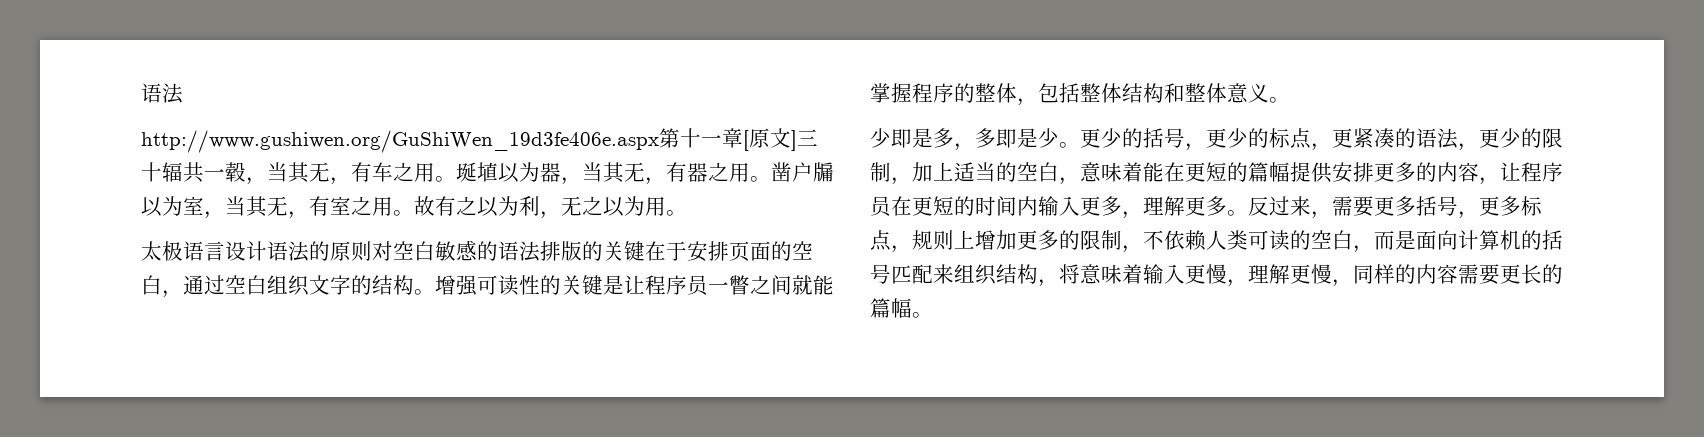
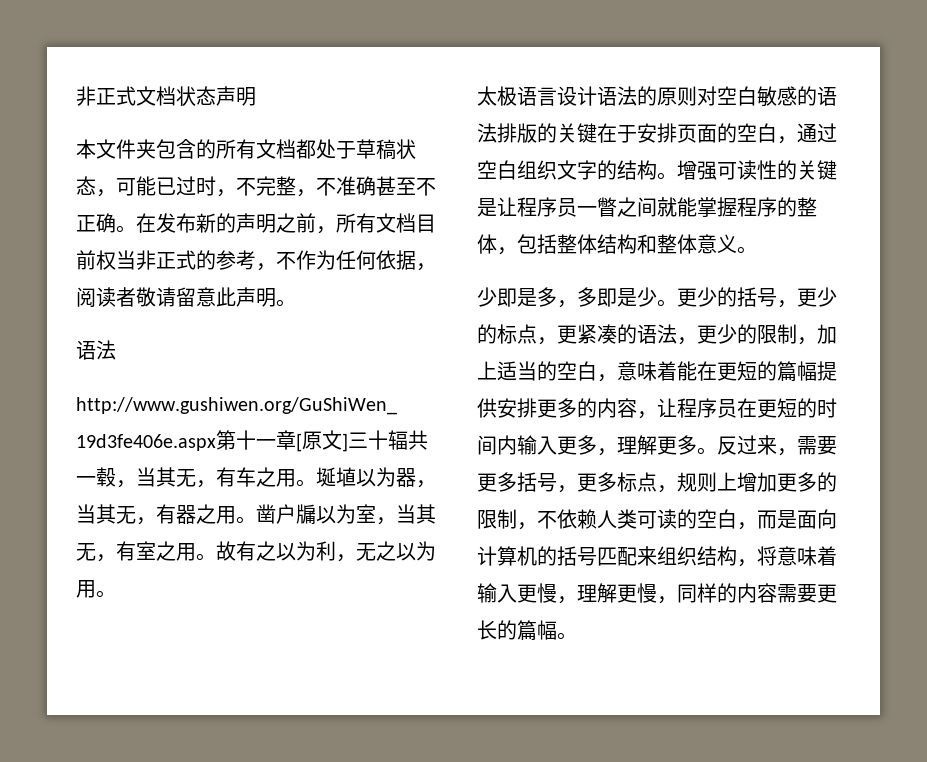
+ 非正式文档状态声明
+ 本文件夹包含的所有文档都处于草稿状态，可能已过时，不完整，不准确甚至不正确。在发布新的声明之前，所有文档目前权当非正式的参考，不作为任何依据，阅读者敬请留意此声明。

